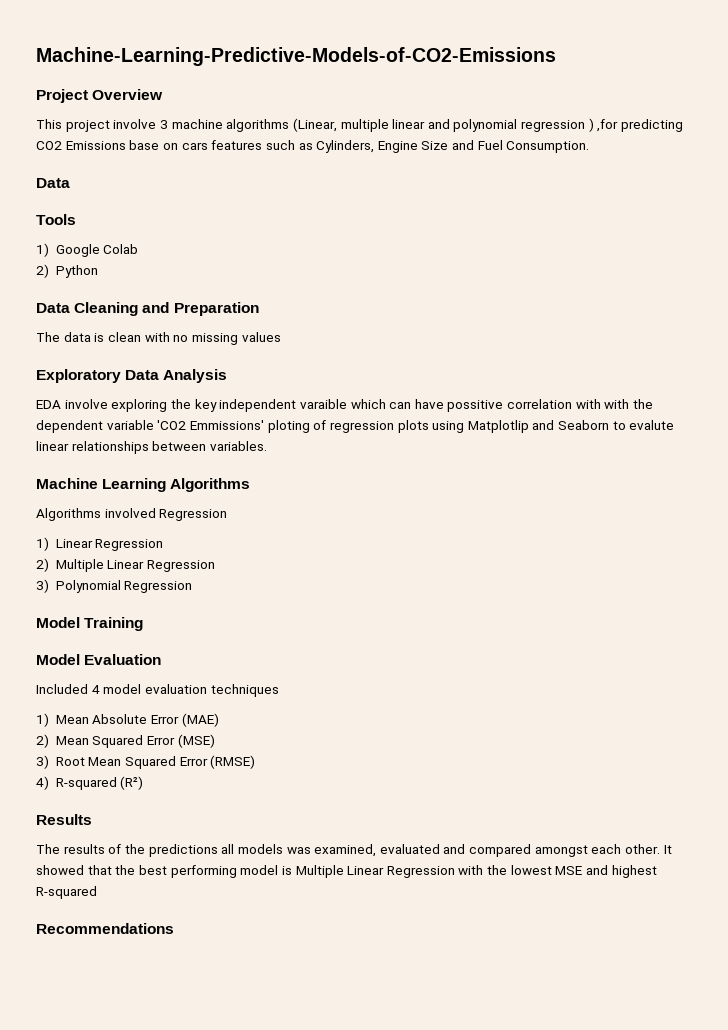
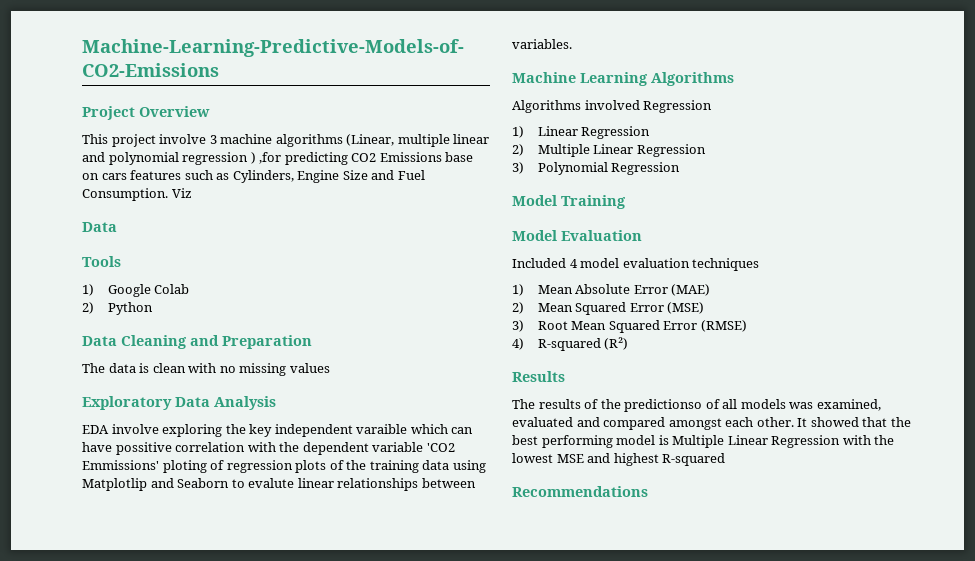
+ Viz
- EDA involve exploring the key independent varaible which can have possitive correlation with with the dependent variable 'CO2 Emmissions' ploting of regression plots using Matplotlip and Seaborn to evalute linear relationships between variables.
+ EDA involve exploring the key independent varaible which can have possitive correlation with the dependent variable 'CO2 Emmissions' ploting of regression plots of the training data using Matplotlip and Seaborn to evalute linear relationships between variables.
- The results of the predictions all models was examined, evaluated and compared amongst each other.
+ The results of the predictionso of all models was examined, evaluated and compared amongst each other.

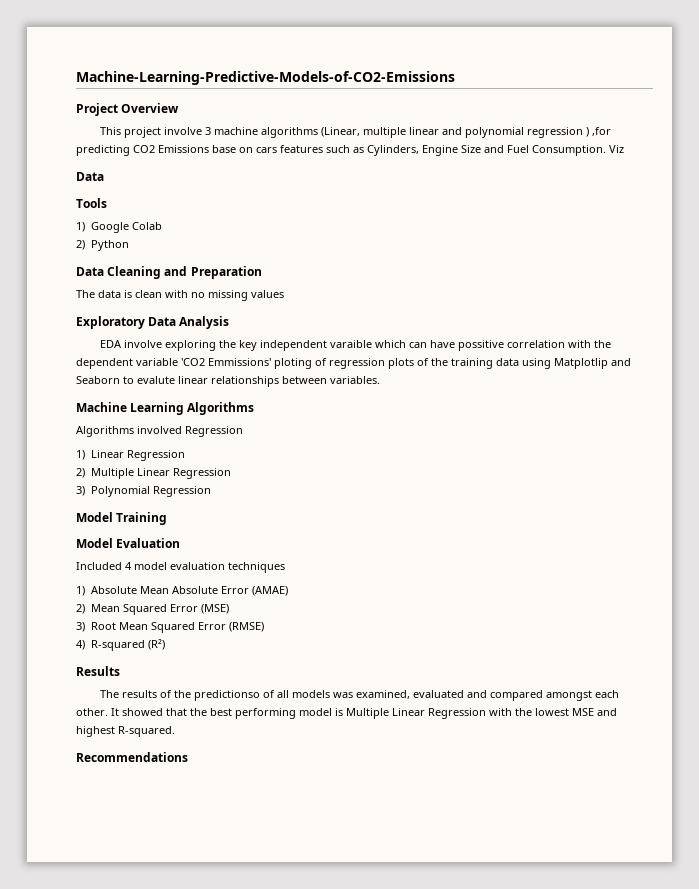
- 1) Mean Absolute Error (MAE)
+ 1) Absolute Mean Absolute Error (AMAE)
- It showed that the best performing model is Multiple Linear Regression with the lowest MSE and highest R-squared
+ It showed that the best performing model is Multiple Linear Regression with the lowest MSE and highest R-squared.

